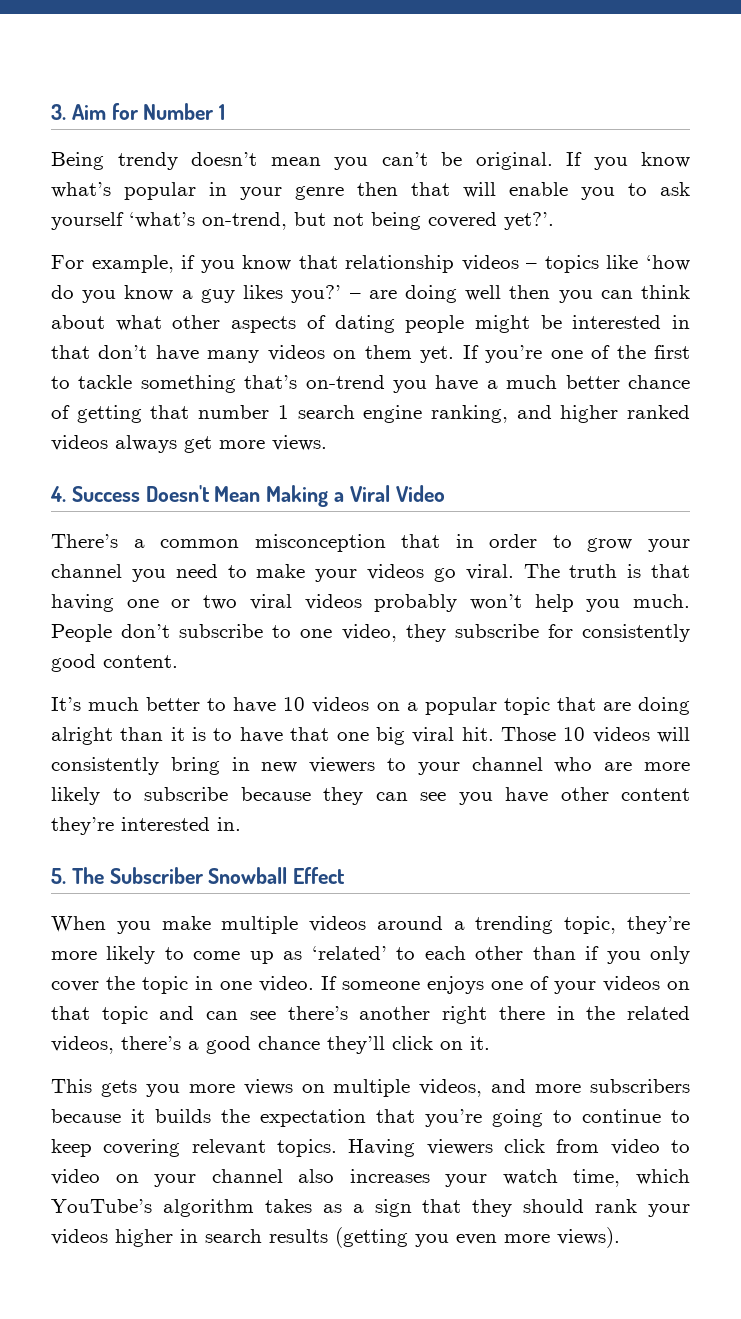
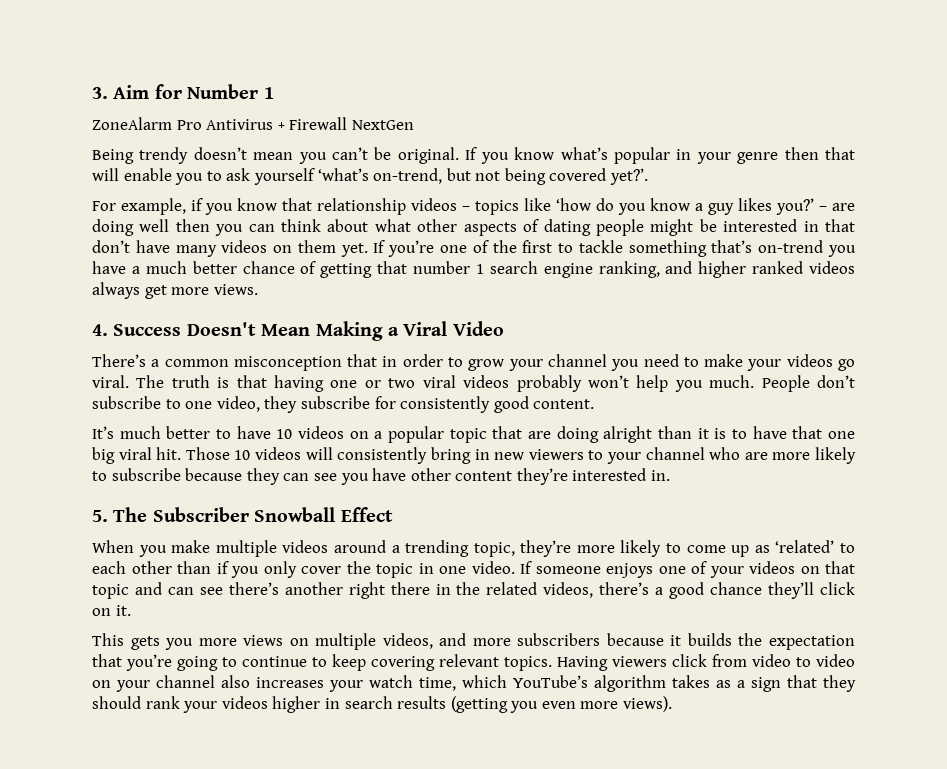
+ ZoneAlarm Pro Antivirus + Firewall NextGen

